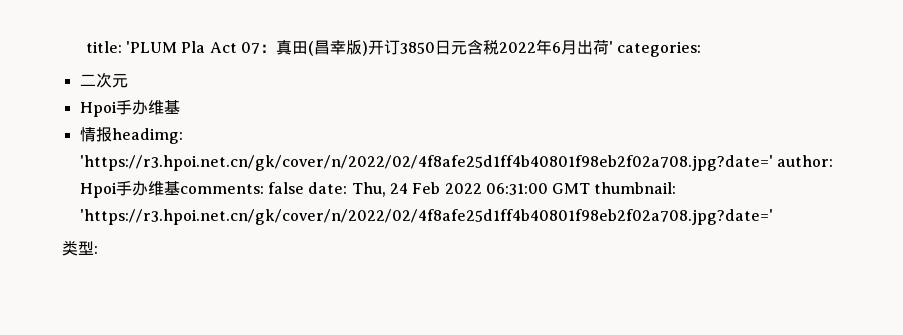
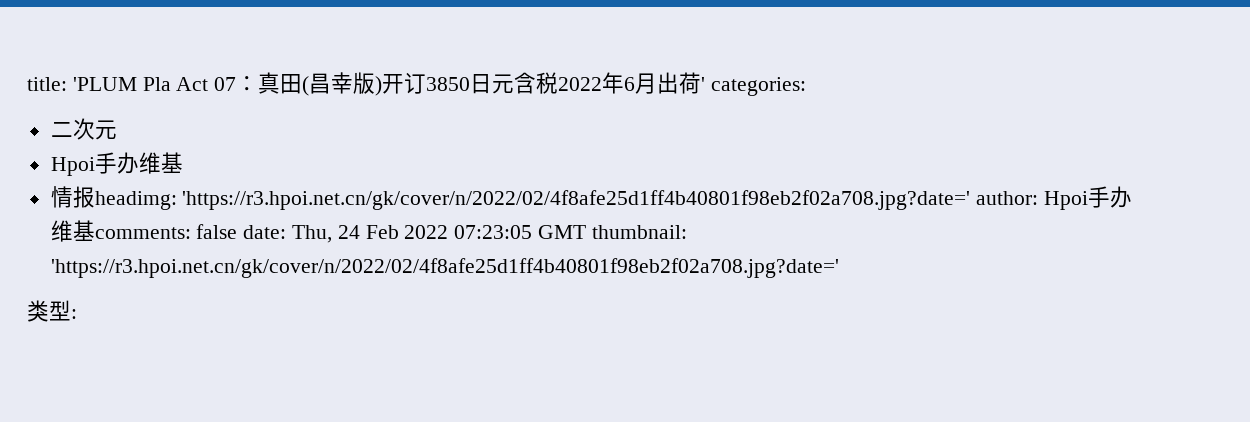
- 情报headimg: 'https://r3.hpoi.net.cn/gk/cover/n/2022/02/4f8afe25d1ff4b40801f98eb2f02a708.jpg?date=' author: Hpoi手办维基comments: false date: Thu, 24 Feb 2022 06:31:00 GMT thumbnail: 'https://r3.hpoi.net.cn/gk/cover/n/2022/02/4f8afe25d1ff4b40801f98eb2f02a708.jpg?date='
+ 情报headimg: 'https://r3.hpoi.net.cn/gk/cover/n/2022/02/4f8afe25d1ff4b40801f98eb2f02a708.jpg?date=' author: Hpoi手办维基comments: false date: Thu, 24 Feb 2022 07:23:05 GMT thumbnail: 'https://r3.hpoi.net.cn/gk/cover/n/2022/02/4f8afe25d1ff4b40801f98eb2f02a708.jpg?date='

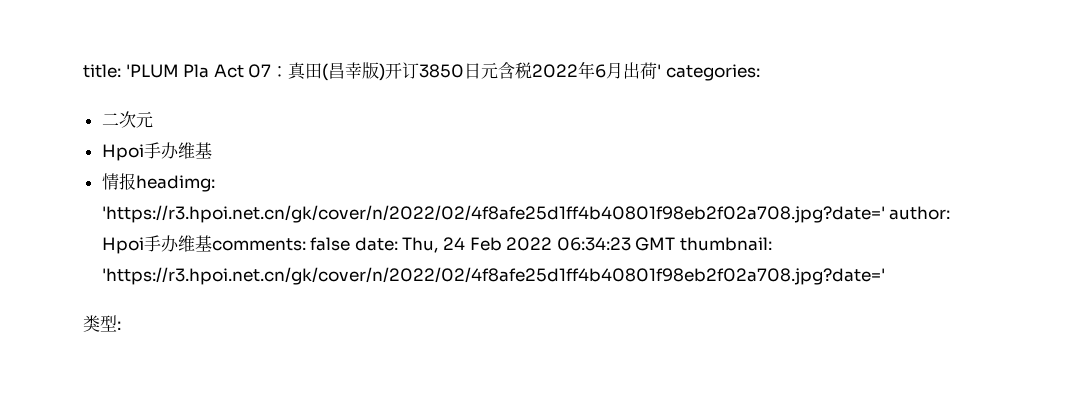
- 情报headimg: 'https://r3.hpoi.net.cn/gk/cover/n/2022/02/4f8afe25d1ff4b40801f98eb2f02a708.jpg?date=' author: Hpoi手办维基comments: false date: Thu, 24 Feb 2022 07:23:05 GMT thumbnail: 'https://r3.hpoi.net.cn/gk/cover/n/2022/02/4f8afe25d1ff4b40801f98eb2f02a708.jpg?date='
+ 情报headimg: 'https://r3.hpoi.net.cn/gk/cover/n/2022/02/4f8afe25d1ff4b40801f98eb2f02a708.jpg?date=' author: Hpoi手办维基comments: false date: Thu, 24 Feb 2022 06:34:23 GMT thumbnail: 'https://r3.hpoi.net.cn/gk/cover/n/2022/02/4f8afe25d1ff4b40801f98eb2f02a708.jpg?date='

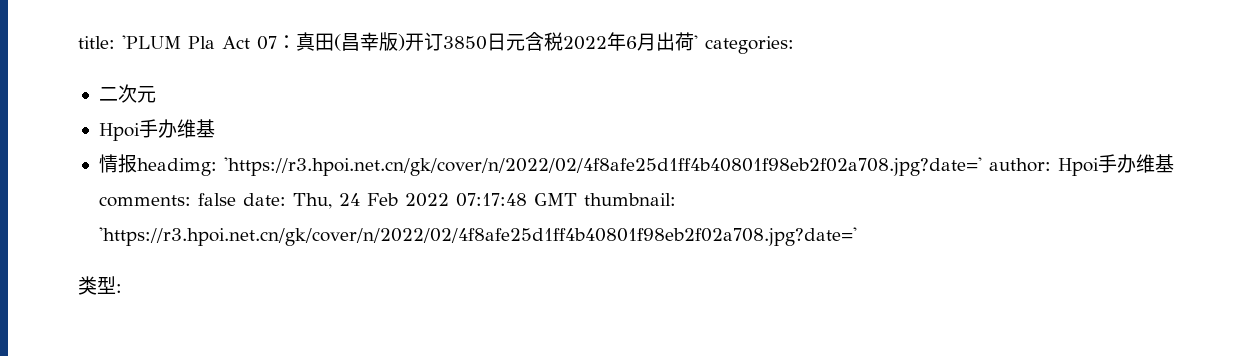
- 情报headimg: 'https://r3.hpoi.net.cn/gk/cover/n/2022/02/4f8afe25d1ff4b40801f98eb2f02a708.jpg?date=' author: Hpoi手办维基comments: false date: Thu, 24 Feb 2022 06:34:23 GMT thumbnail: 'https://r3.hpoi.net.cn/gk/cover/n/2022/02/4f8afe25d1ff4b40801f98eb2f02a708.jpg?date='
+ 情报headimg: 'https://r3.hpoi.net.cn/gk/cover/n/2022/02/4f8afe25d1ff4b40801f98eb2f02a708.jpg?date=' author: Hpoi手办维基comments: false date: Thu, 24 Feb 2022 07:17:48 GMT thumbnail: 'https://r3.hpoi.net.cn/gk/cover/n/2022/02/4f8afe25d1ff4b40801f98eb2f02a708.jpg?date='

